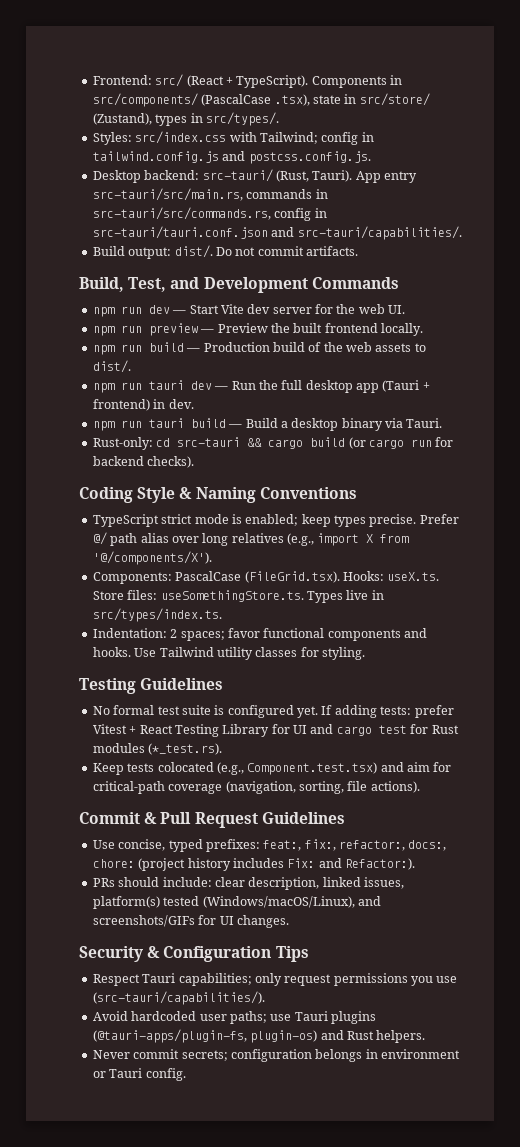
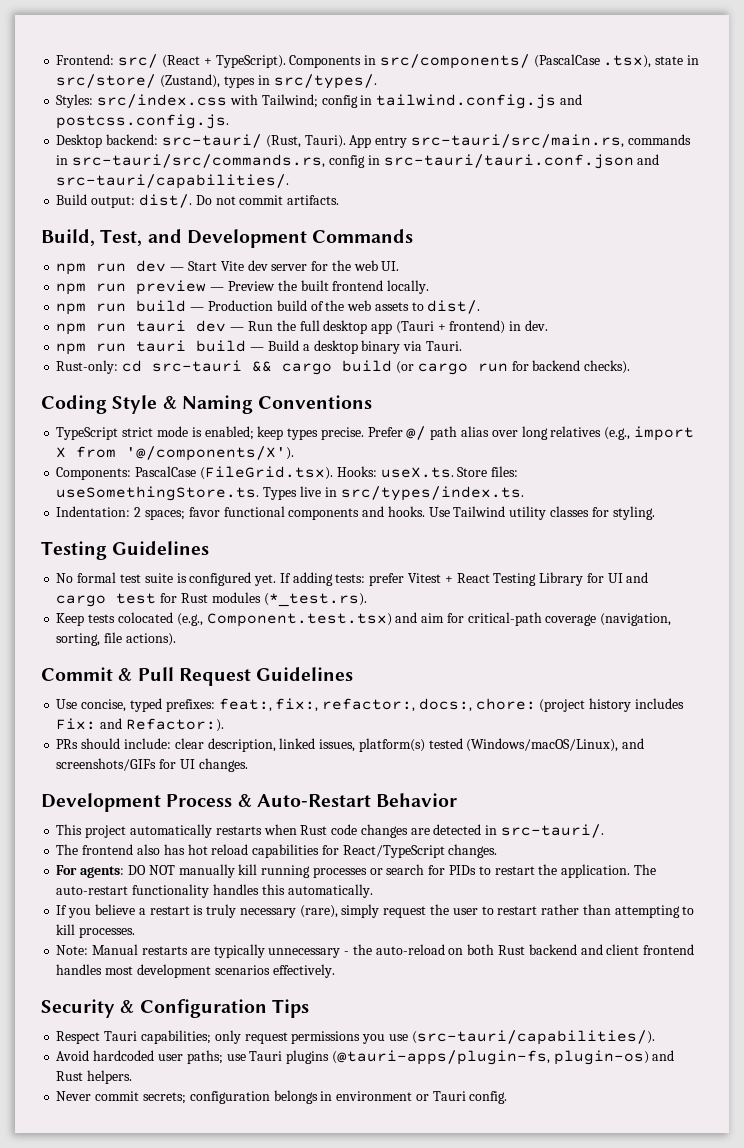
+ Development Process & Auto-Restart Behavior
+ This project automatically restarts when Rust code changes are detected in src-tauri/.
+ The frontend also has hot reload capabilities for React/TypeScript changes.
+ For agents: DO NOT manually kill running processes or search for PIDs to restart the application. The auto-restart functionality handles this automatically.
+ If you believe a restart is truly necessary (rare), simply request the user to restart rather than attempting to kill processes.
+ Note: Manual restarts are typically unnecessary - the auto-reload on both Rust backend and client frontend handles most development scenarios effectively.

